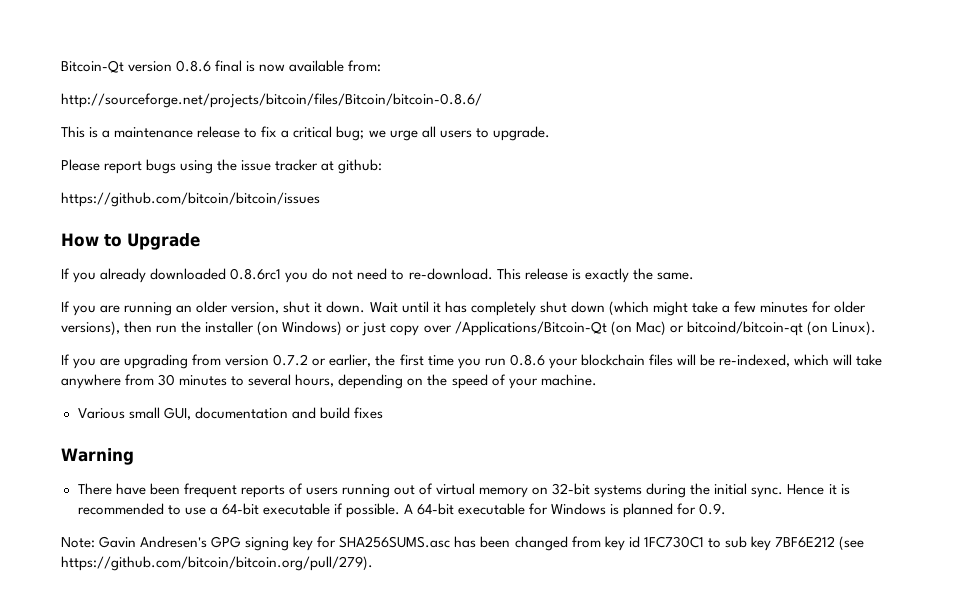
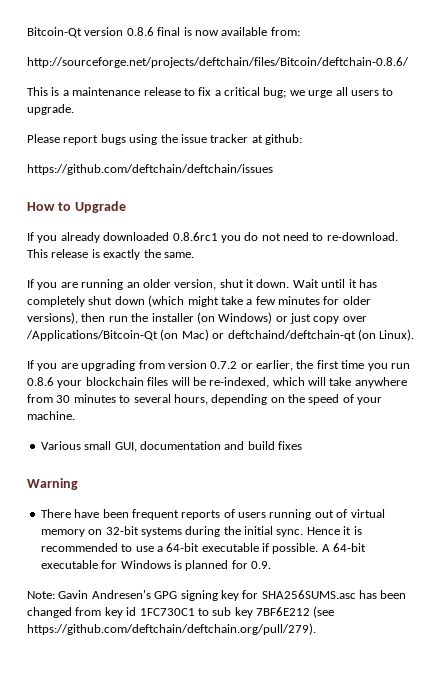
- http://sourceforge.net/projects/bitcoin/files/Bitcoin/bitcoin-0.8.6/
+ http://sourceforge.net/projects/deftchain/files/Bitcoin/deftchain-0.8.6/
- https://github.com/bitcoin/bitcoin/issues
+ https://github.com/deftchain/deftchain/issues
- Wait until it has completely shut down (which might take a few minutes for older versions), then run the installer (on Windows) or just copy over /Applications/Bitcoin-Qt (on Mac) or bitcoind/bitcoin-qt (on Linux).
+ Wait until it has completely shut down (which might take a few minutes for older versions), then run the installer (on Windows) or just copy over /Applications/Bitcoin-Qt (on Mac) or deftchaind/deftchain-qt (on Linux).
- Note: Gavin Andresen's GPG signing key for SHA256SUMS.asc has been changed from key id 1FC730C1 to sub key 7BF6E212 (see https://github.com/bitcoin/bitcoin.org/pull/279).
+ Note: Gavin Andresen's GPG signing key for SHA256SUMS.asc has been changed from key id 1FC730C1 to sub key 7BF6E212 (see https://github.com/deftchain/deftchain.org/pull/279).

